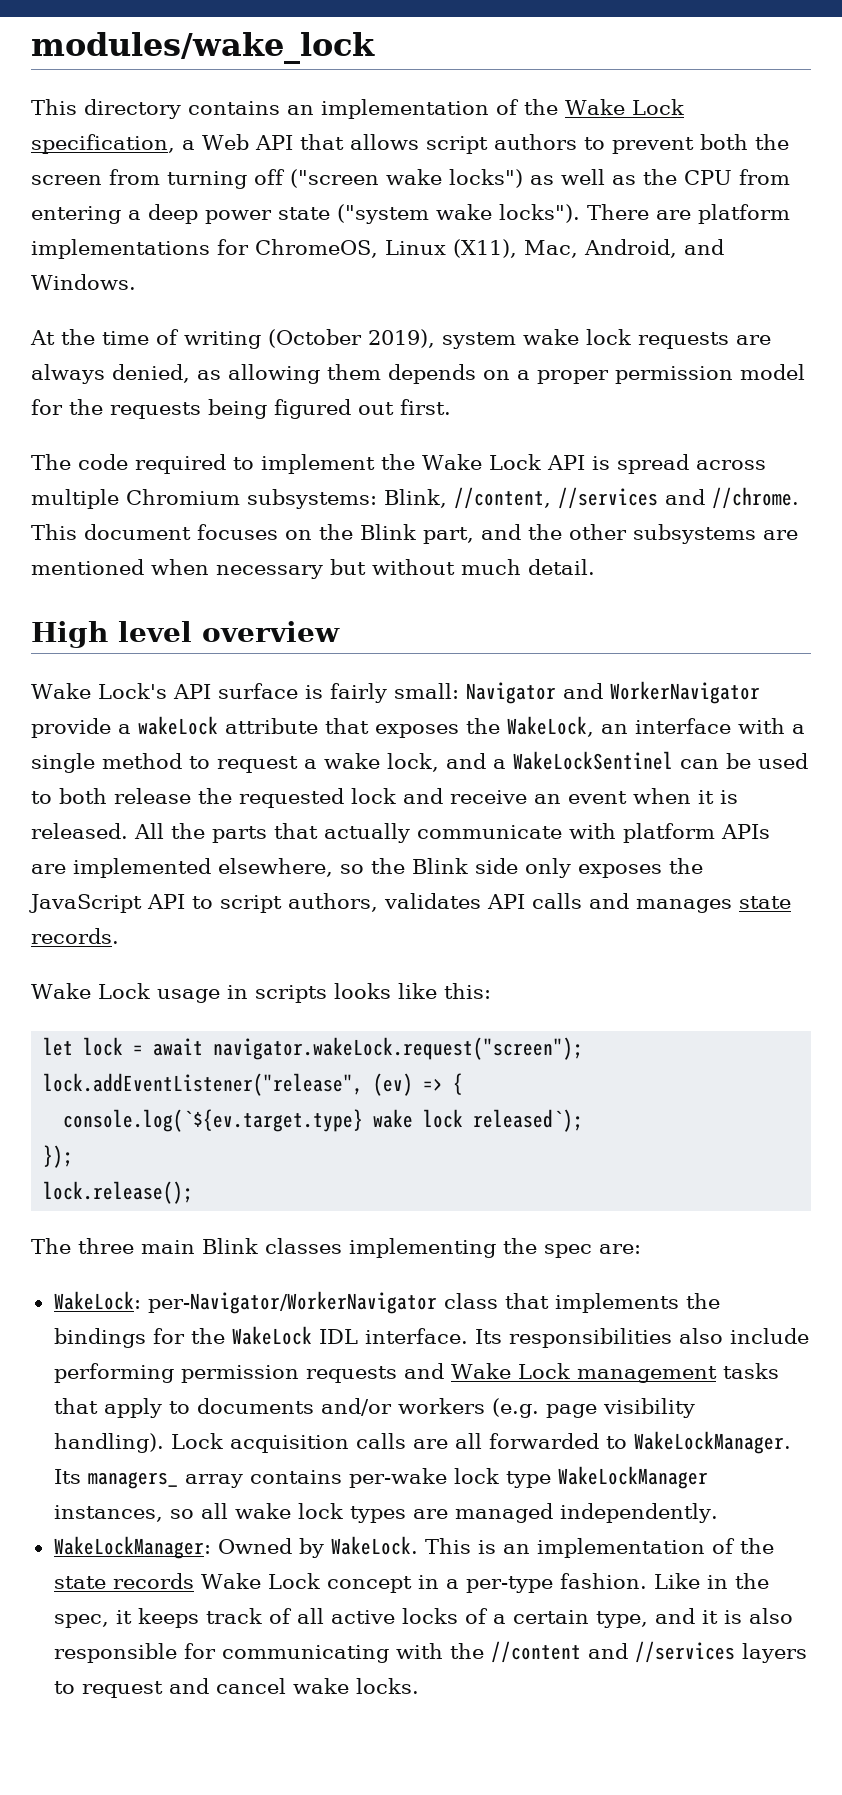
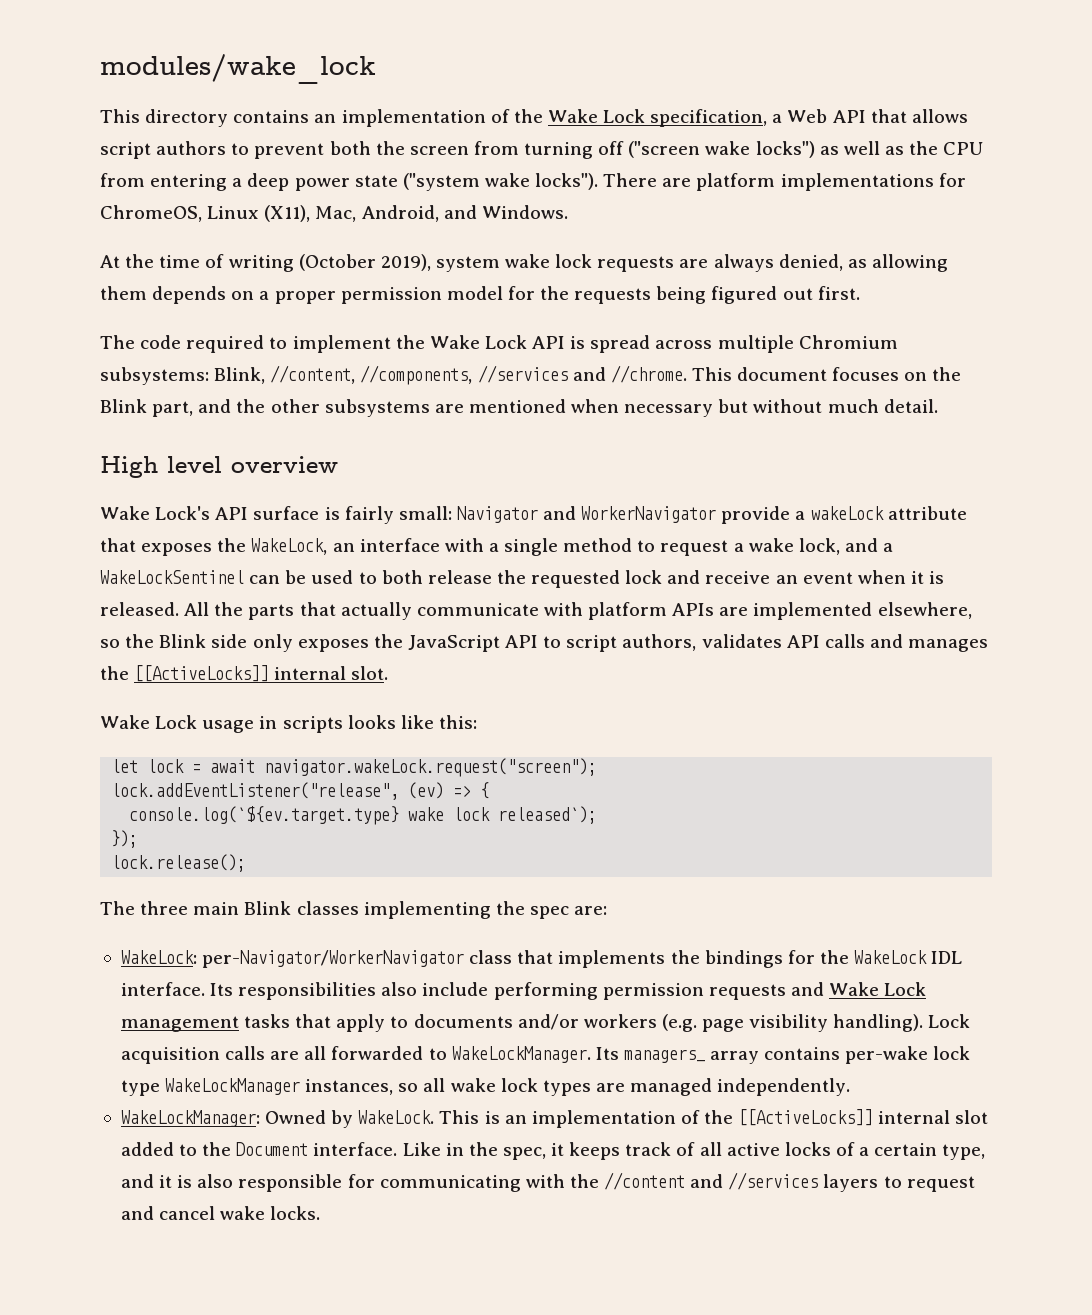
- The code required to implement the Wake Lock API is spread across multiple Chromium subsystems: Blink, //content, //services and //chrome.
+ The code required to implement the Wake Lock API is spread across multiple Chromium subsystems: Blink, //content, //components, //services and //chrome.
- All the parts that actually communicate with platform APIs are implemented elsewhere, so the Blink side only exposes the JavaScript API to script authors, validates API calls and manages state records.
+ All the parts that actually communicate with platform APIs are implemented elsewhere, so the Blink side only exposes the JavaScript API to script authors, validates API calls and manages the [[ActiveLocks]] internal slot.
- This is an implementation of the state records Wake Lock concept in a per-type fashion.
+ This is an implementation of the [[ActiveLocks]] internal slot added to the Document interface.

